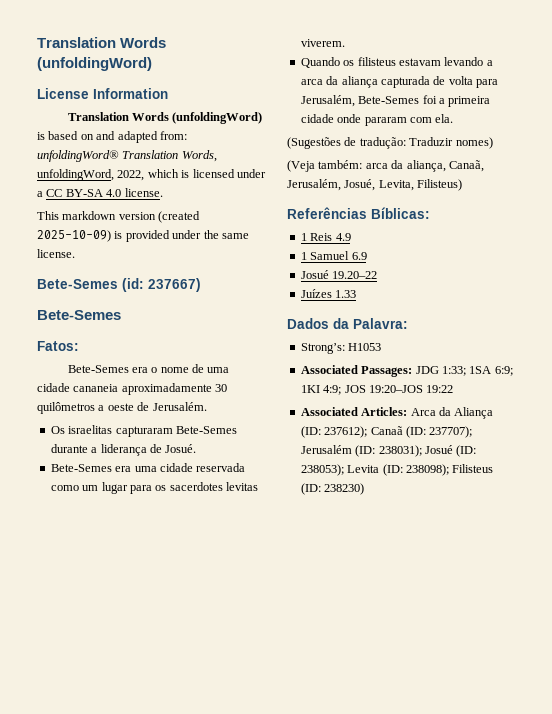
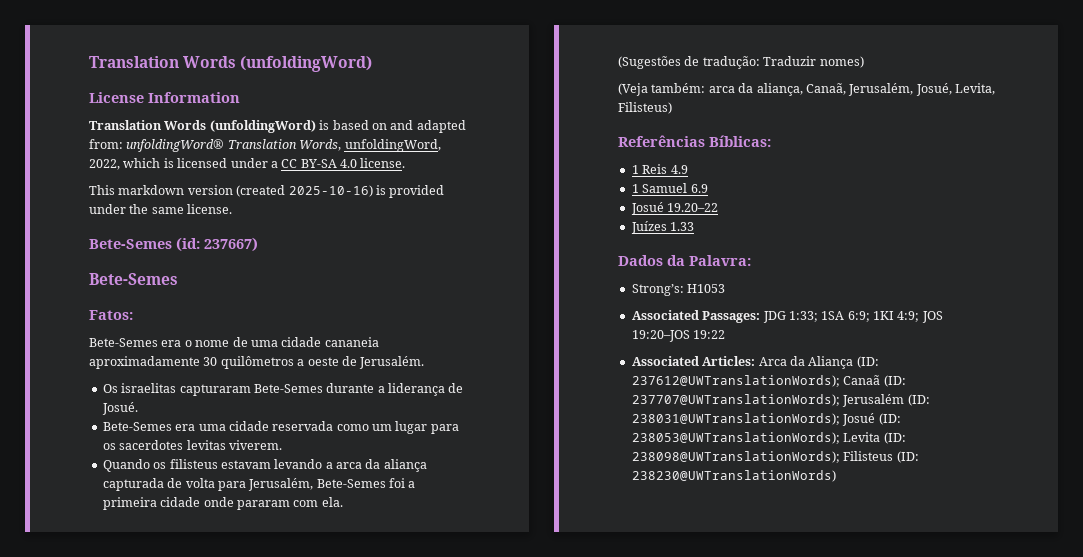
- This markdown version (created 2025-10-09) is provided under the same license.
+ This markdown version (created 2025-10-16) is provided under the same license.
- Associated Articles: Arca da Aliança (ID: 237612); Canaã (ID: 237707); Jerusalém (ID: 238031); Josué (ID: 238053); Levita (ID: 238098); Filisteus (ID: 238230)
+ Associated Articles: Arca da Aliança (ID: 237612@UWTranslationWords); Canaã (ID: 237707@UWTranslationWords); Jerusalém (ID: 238031@UWTranslationWords); Josué (ID: 238053@UWTranslationWords); Levita (ID: 238098@UWTranslationWords); Filisteus (ID: 238230@UWTranslationWords)

